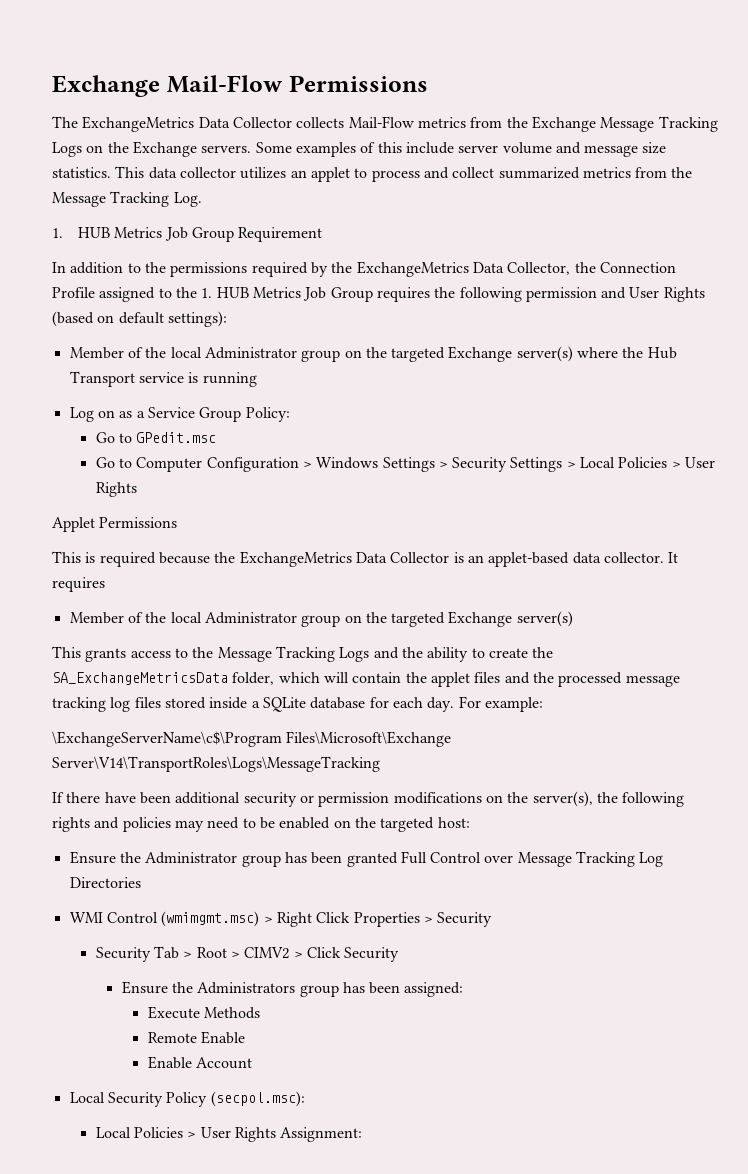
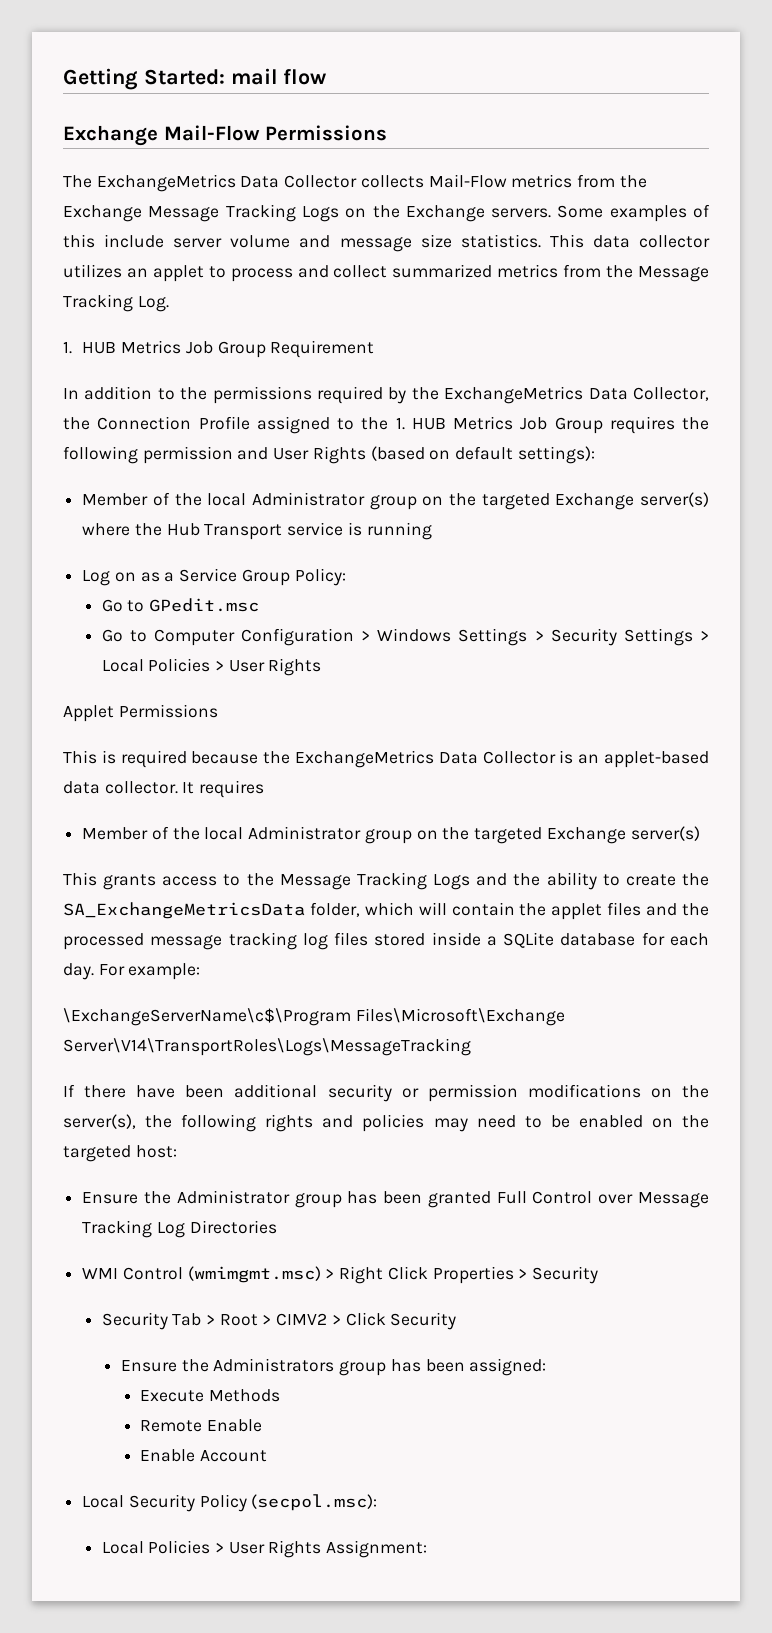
+ Getting Started: mail flow

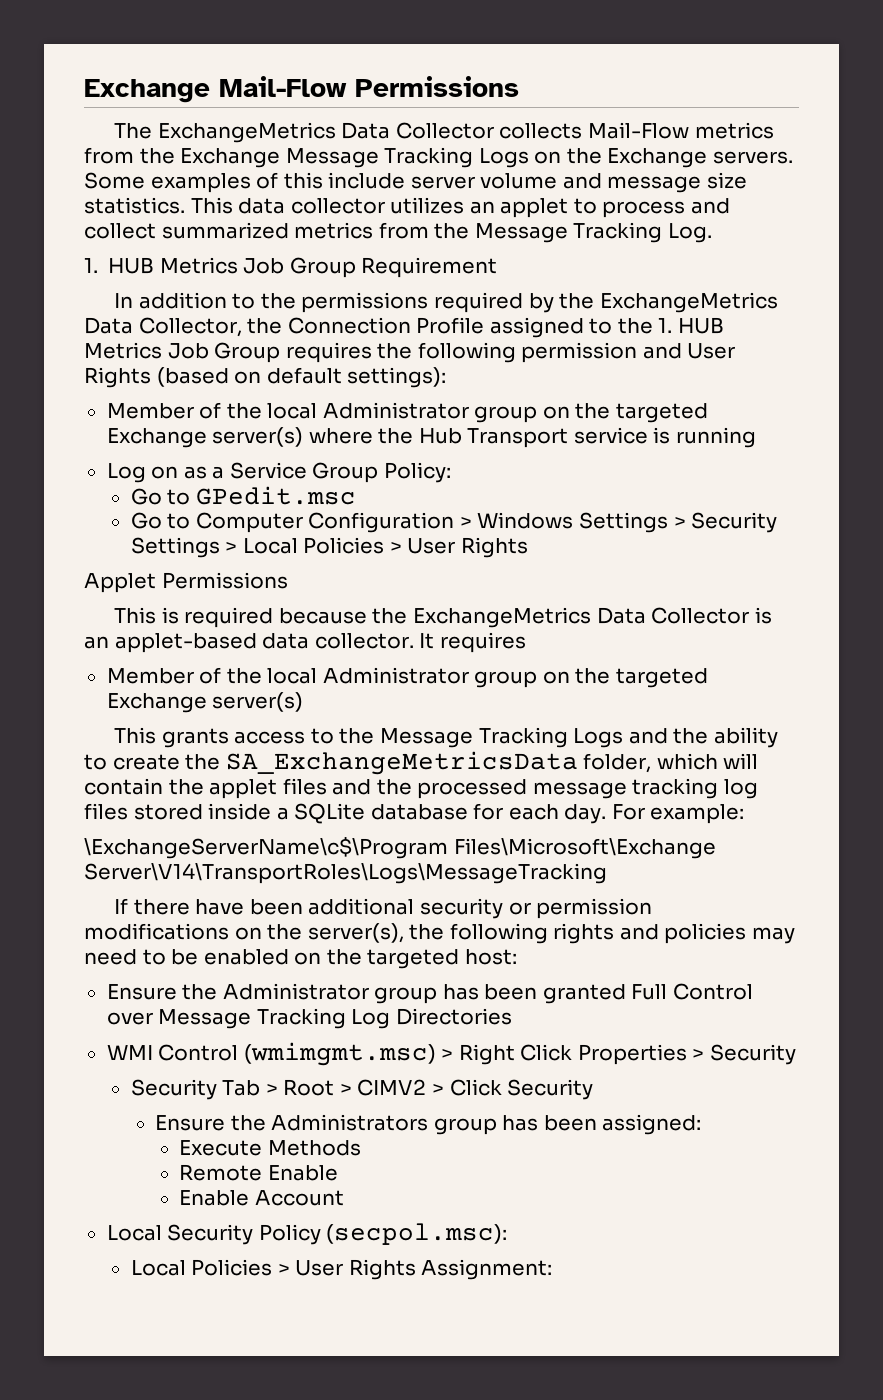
- Getting Started: mail flow

